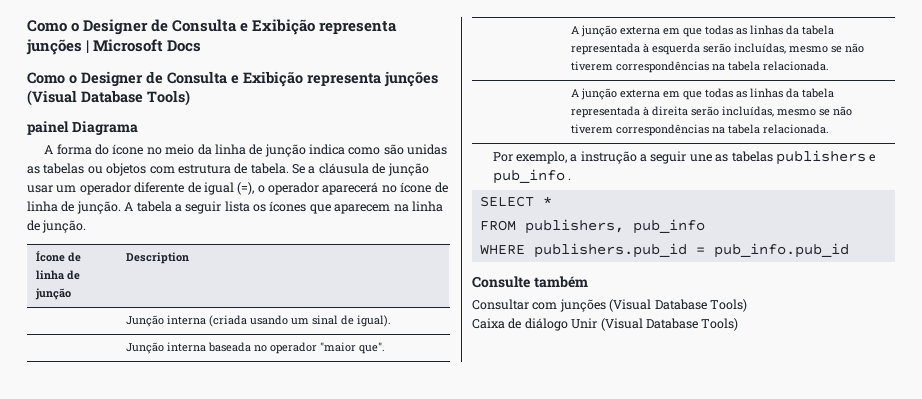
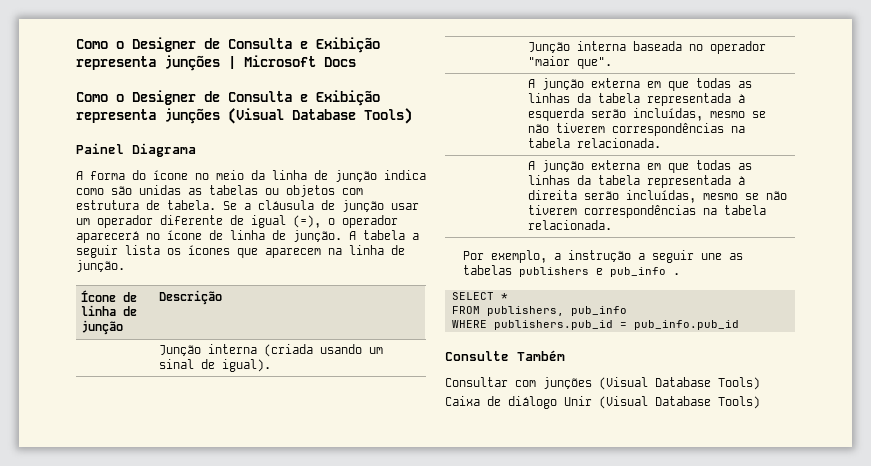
- painel Diagrama
+ Painel Diagrama
- Ícone de linha de junção | Description
+ Ícone de linha de junção | Descrição
- Consulte também
+ Consulte Também

